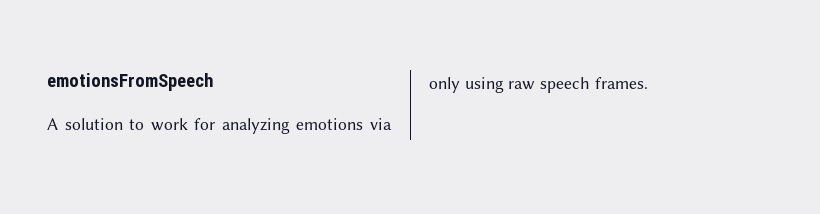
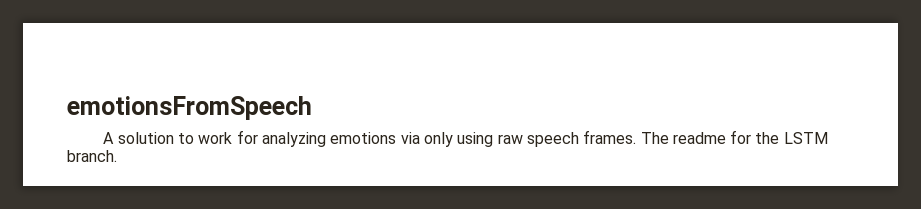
+ The readme for the LSTM branch.

